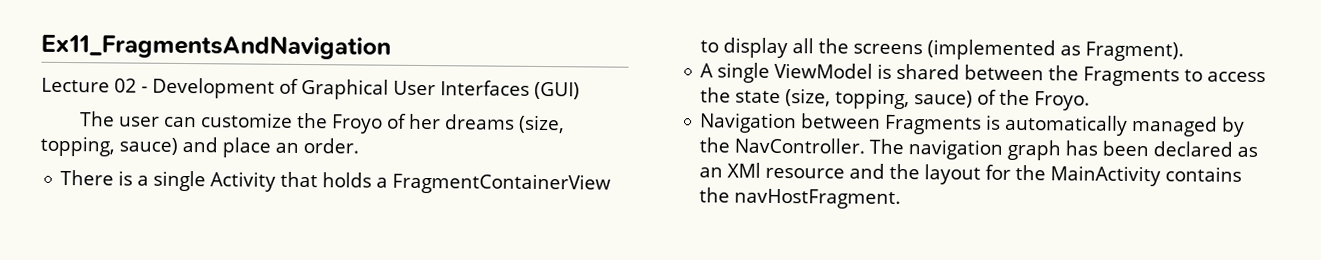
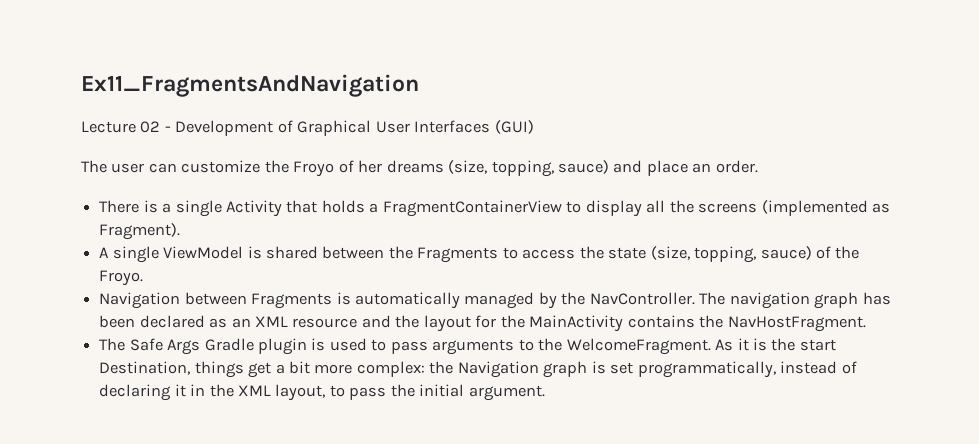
- The navigation graph has been declared as an XMl resource and the layout for the MainActivity contains the navHostFragment.
+ The navigation graph has been declared as an XML resource and the layout for the MainActivity contains the NavHostFragment.
+ The Safe Args Gradle plugin is used to pass arguments to the WelcomeFragment. As it is the start Destination, things get a bit more complex: the Navigation graph is set programmatically, instead of declaring it in the XML layout, to pass the initial argument.

